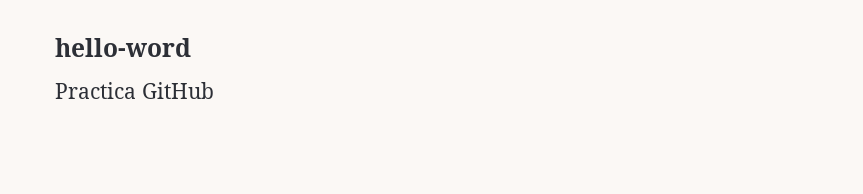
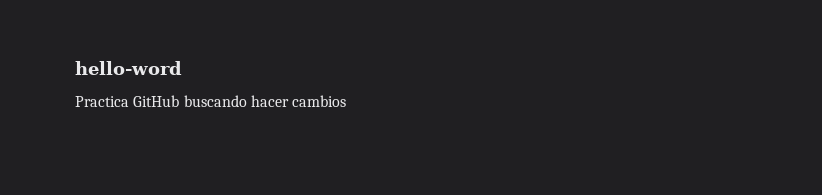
- Practica GitHub
+ Practica GitHub buscando hacer cambios

